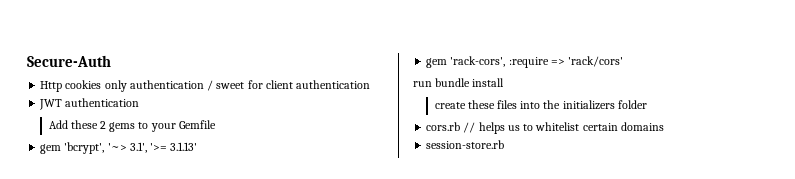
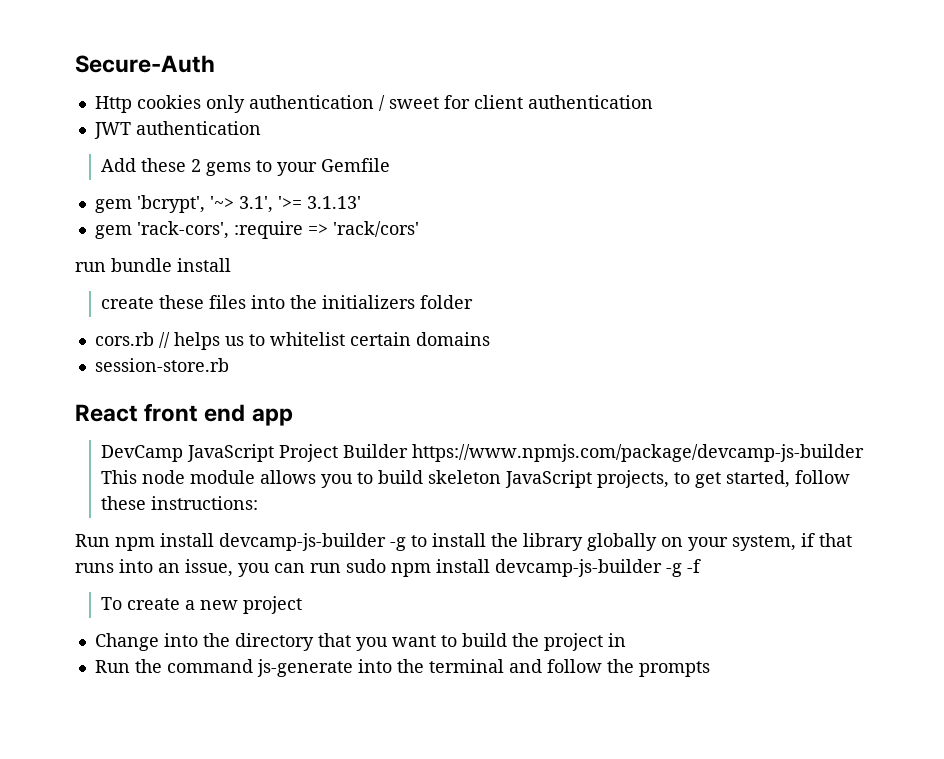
+ React front end app
+ DevCamp JavaScript Project Builder https://www.npmjs.com/package/devcamp-js-builder This node module allows you to build skeleton JavaScript projects, to get started, follow these instructions:
+ Run npm install devcamp-js-builder -g to install the library globally on your system, if that runs into an issue, you can run sudo npm install devcamp-js-builder -g -f
+ To create a new project
+ Change into the directory that you want to build the project in
+ Run the command js-generate into the terminal and follow the prompts

